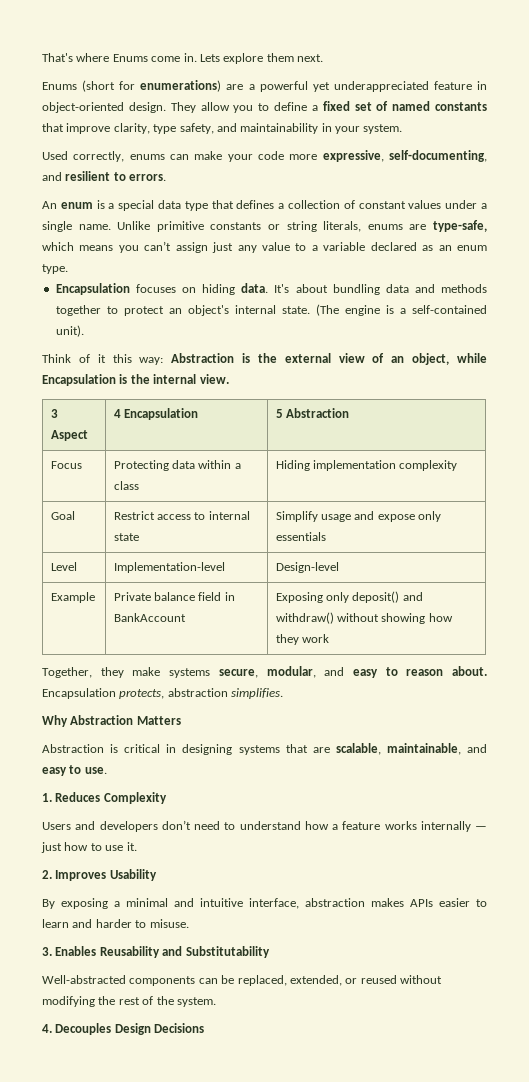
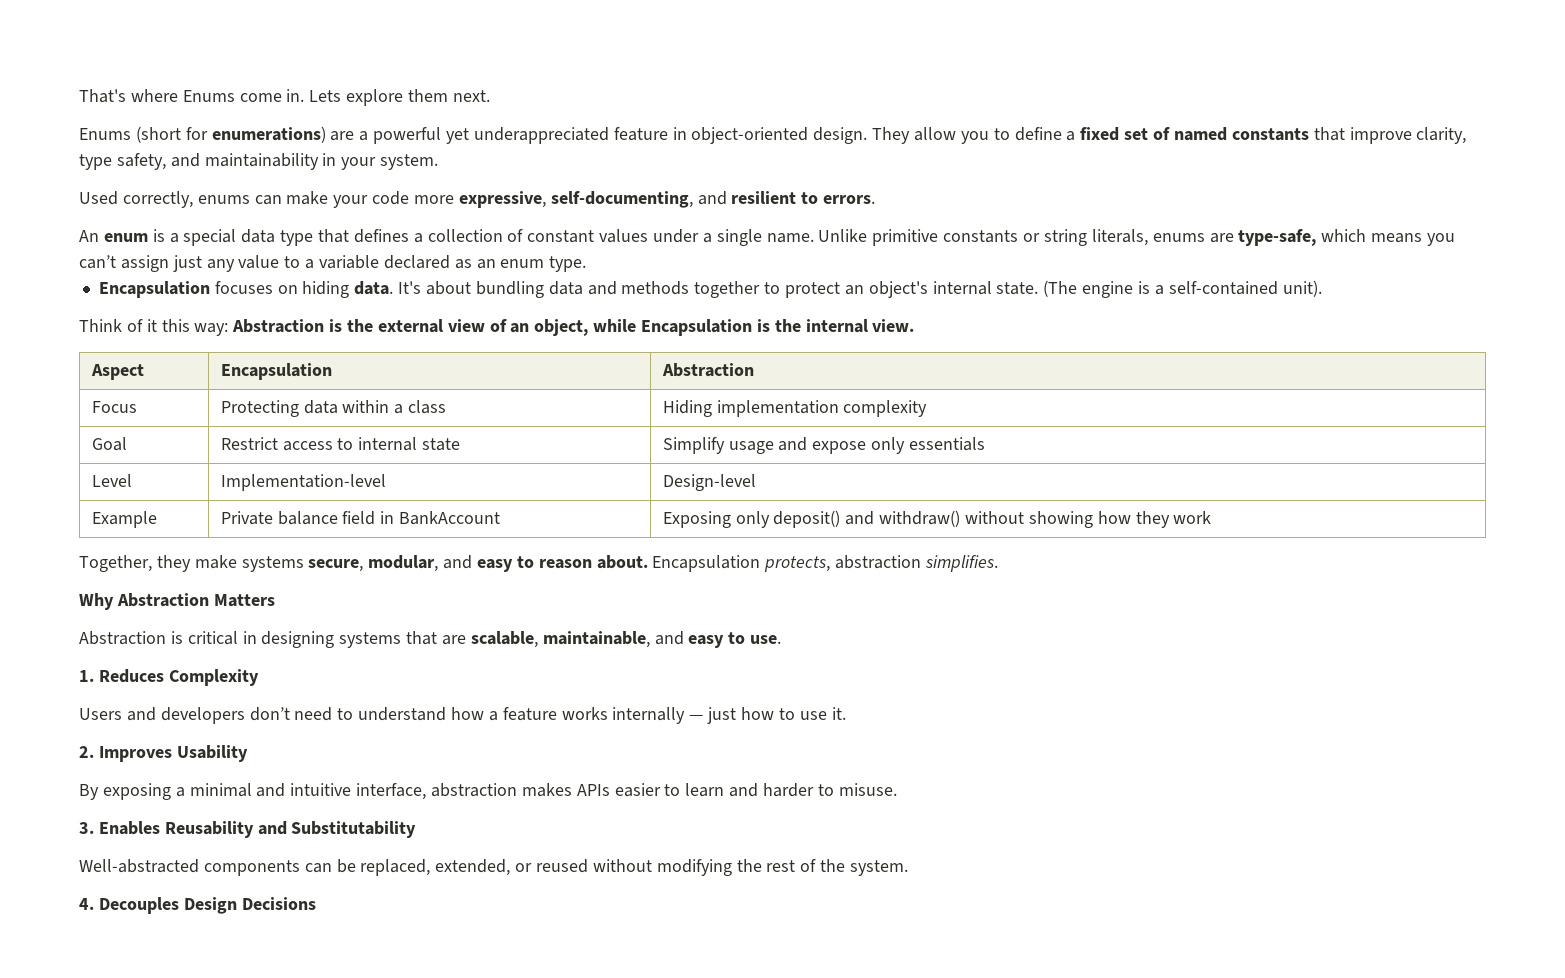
- 3 Aspect | 4 Encapsulation | 5 Abstraction
+ Aspect | Encapsulation | Abstraction

